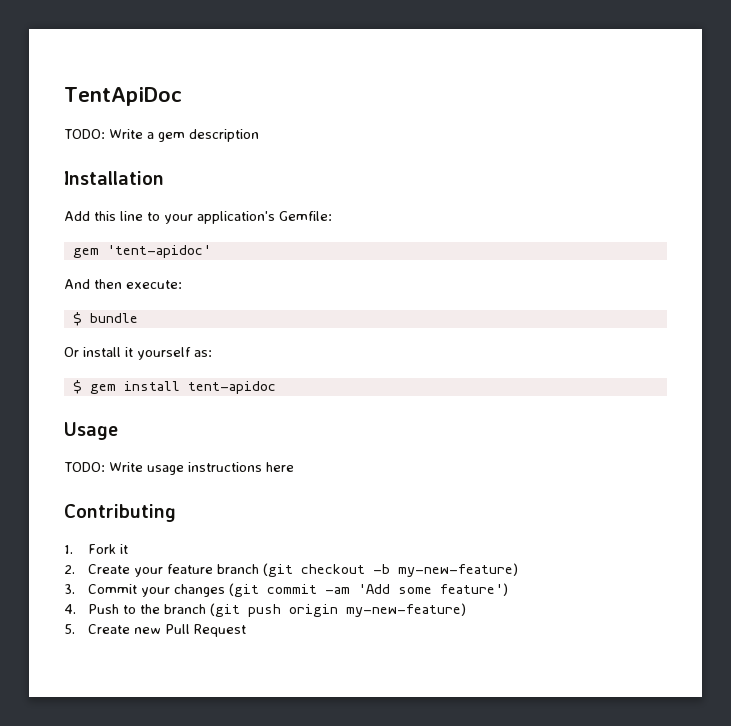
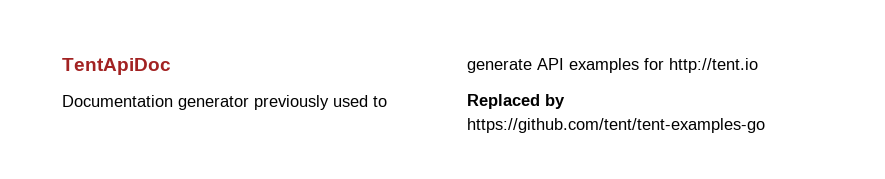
- TODO: Write a gem description
- Installation
- Add this line to your application's Gemfile:
- gem 'tent-apidoc'
- And then execute:
- $ bundle
- Or install it yourself as:
- $ gem install tent-apidoc
- Usage
- TODO: Write usage instructions here
- Contributing
- 1. Fork it
- 2. Create your feature branch (git checkout -b my-new-feature)
- 3. Commit your changes (git commit -am 'Add some feature')
- 4. Push to the branch (git push origin my-new-feature)
- 5. Create new Pull Request
+ Documentation generator previously used to generate API examples for http://tent.io
+ Replaced by https://github.com/tent/tent-examples-go

